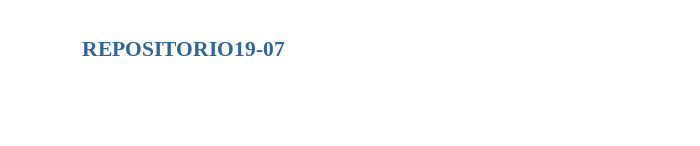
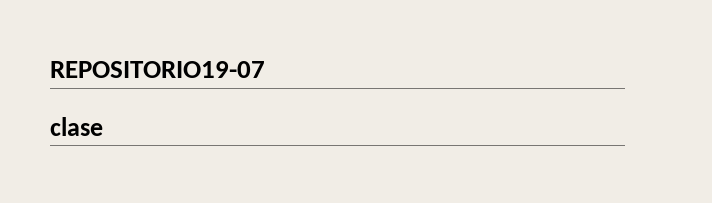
+ clase

